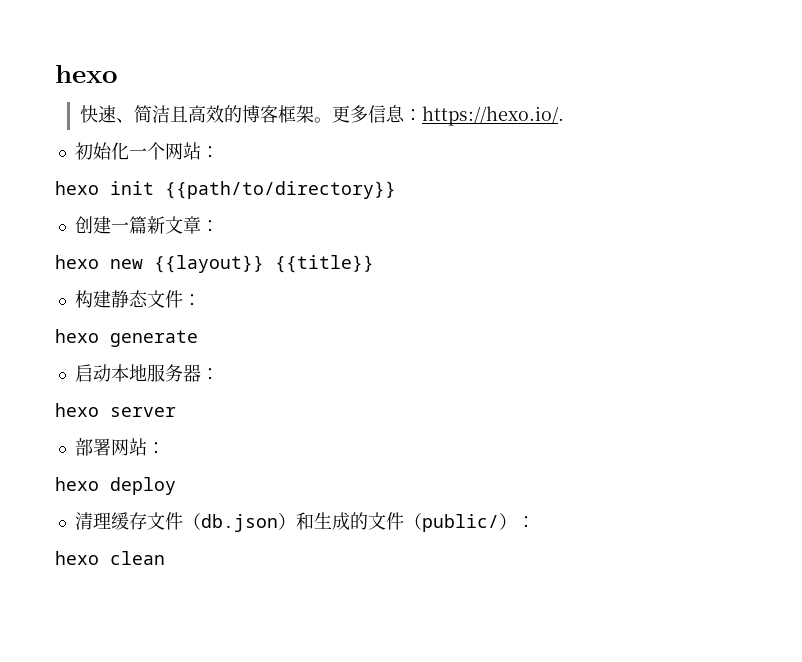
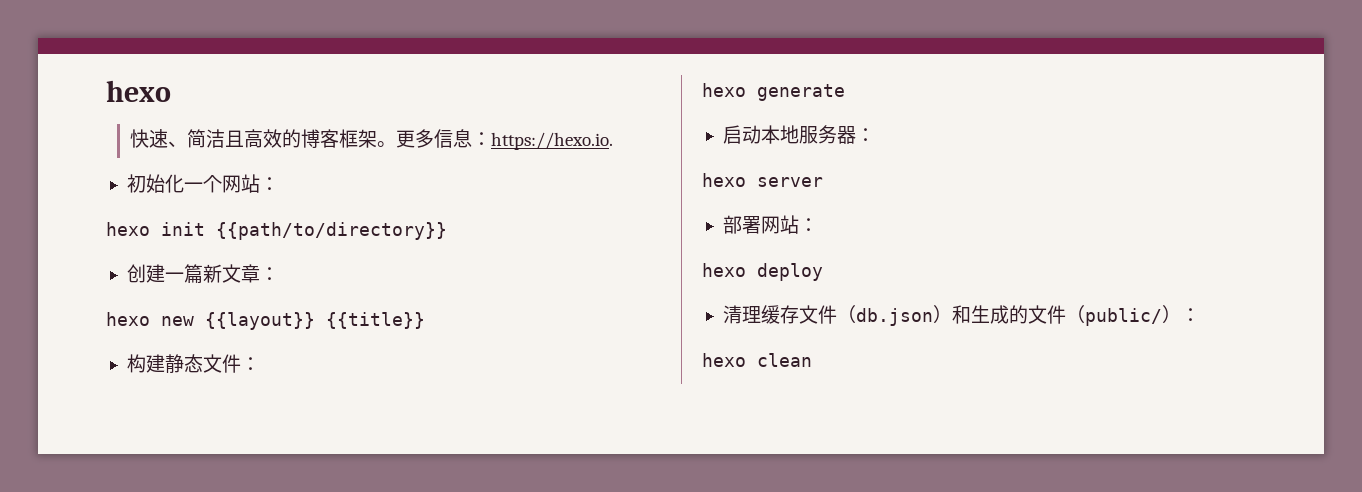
- 更多信息：https://hexo.io/.
+ 更多信息：https://hexo.io.

